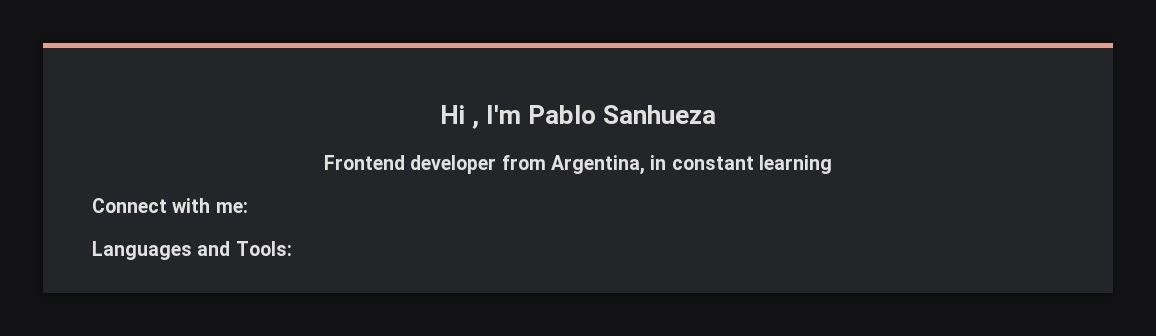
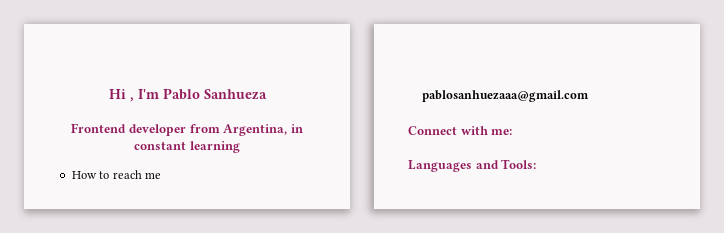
+ How to reach me pablosanhuezaaa@gmail.com

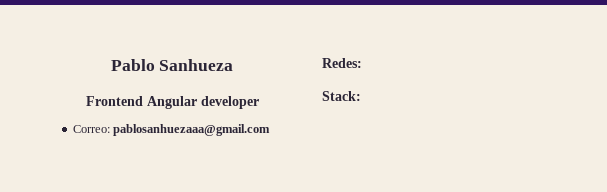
- Hi , I'm Pablo Sanhueza
+ Pablo Sanhueza
- Frontend developer from Argentina, in constant learning
- How to reach me pablosanhuezaaa@gmail.com
- Connect with me:
- Languages and Tools:
+ Frontend Angular developer
+ Correo: pablosanhuezaaa@gmail.com
+ Redes:
+ Stack:

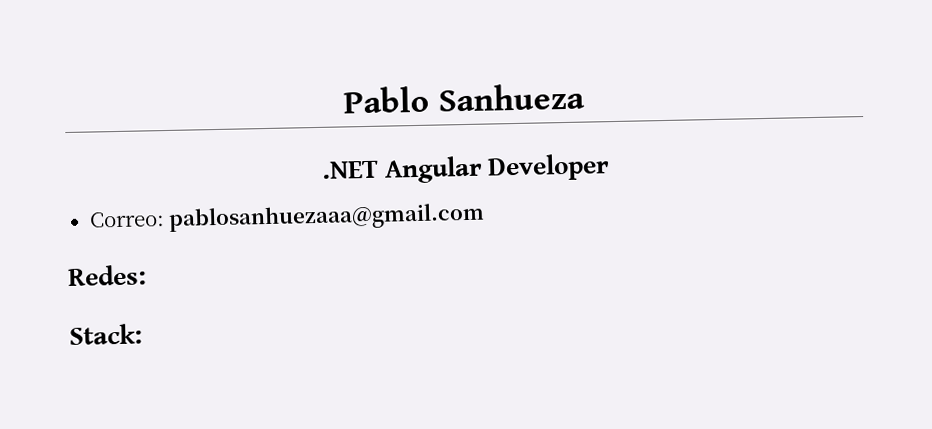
- Frontend Angular developer
+ .NET Angular Developer

